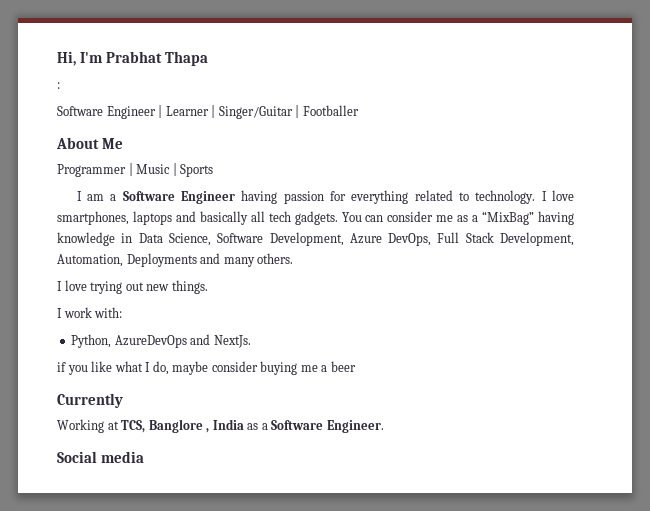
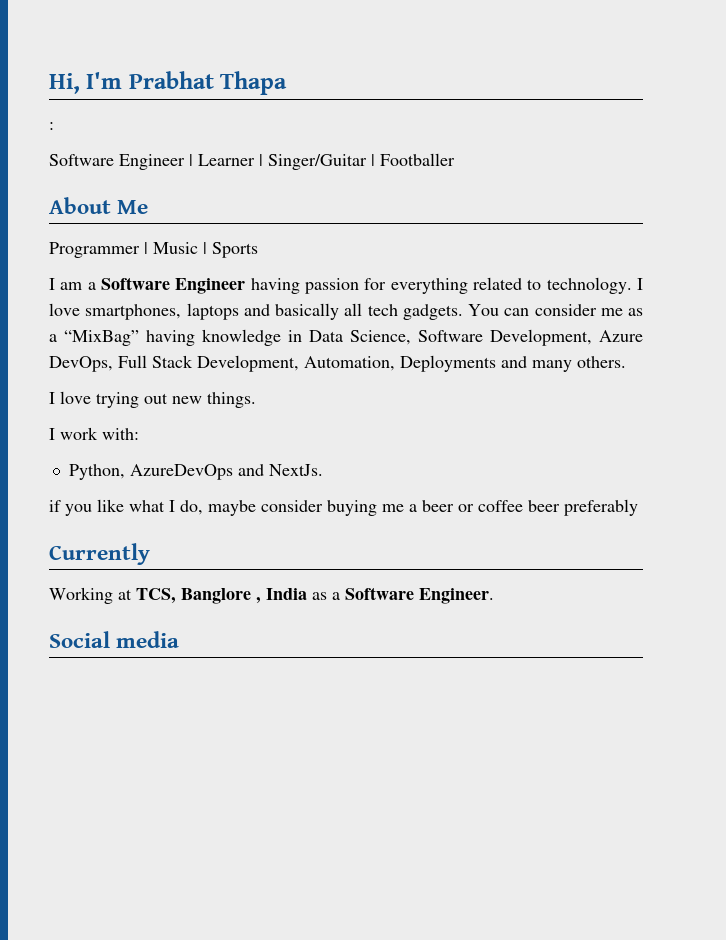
- if you like what I do, maybe consider buying me a beer
+ if you like what I do, maybe consider buying me a beer or coffee beer preferably

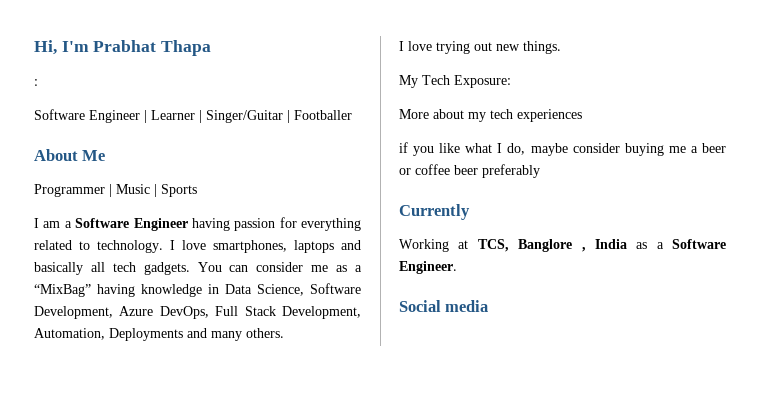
- I work with:
- Python, AzureDevOps and NextJs.
+ My Tech Exposure:
+ More about my tech experiences

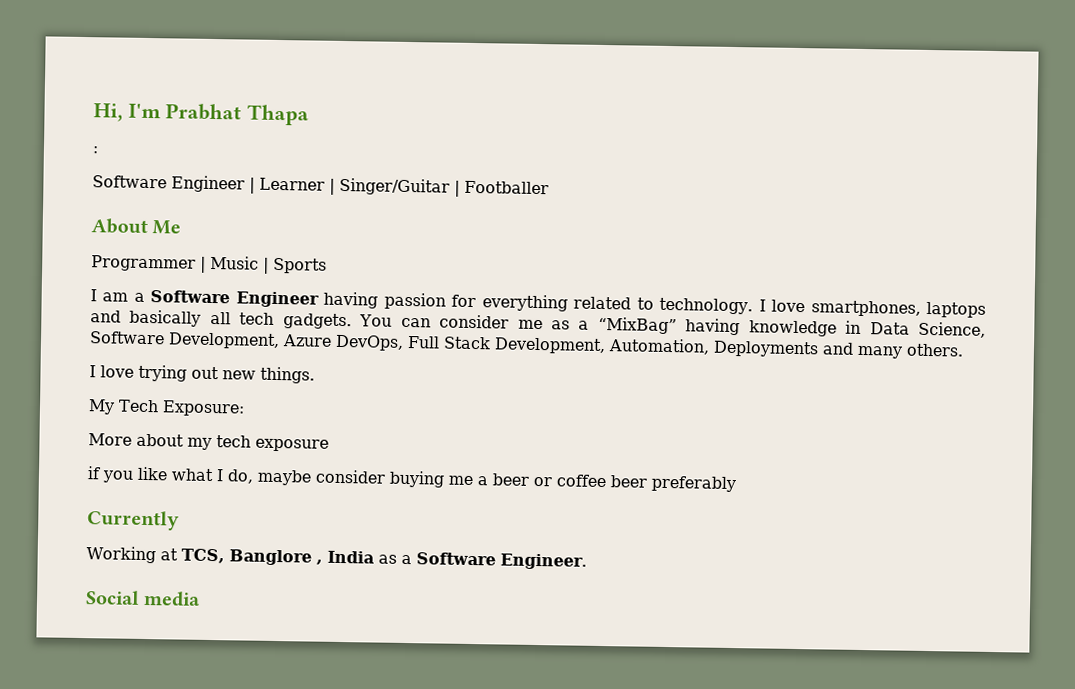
- More about my tech experiences
+ More about my tech exposure

